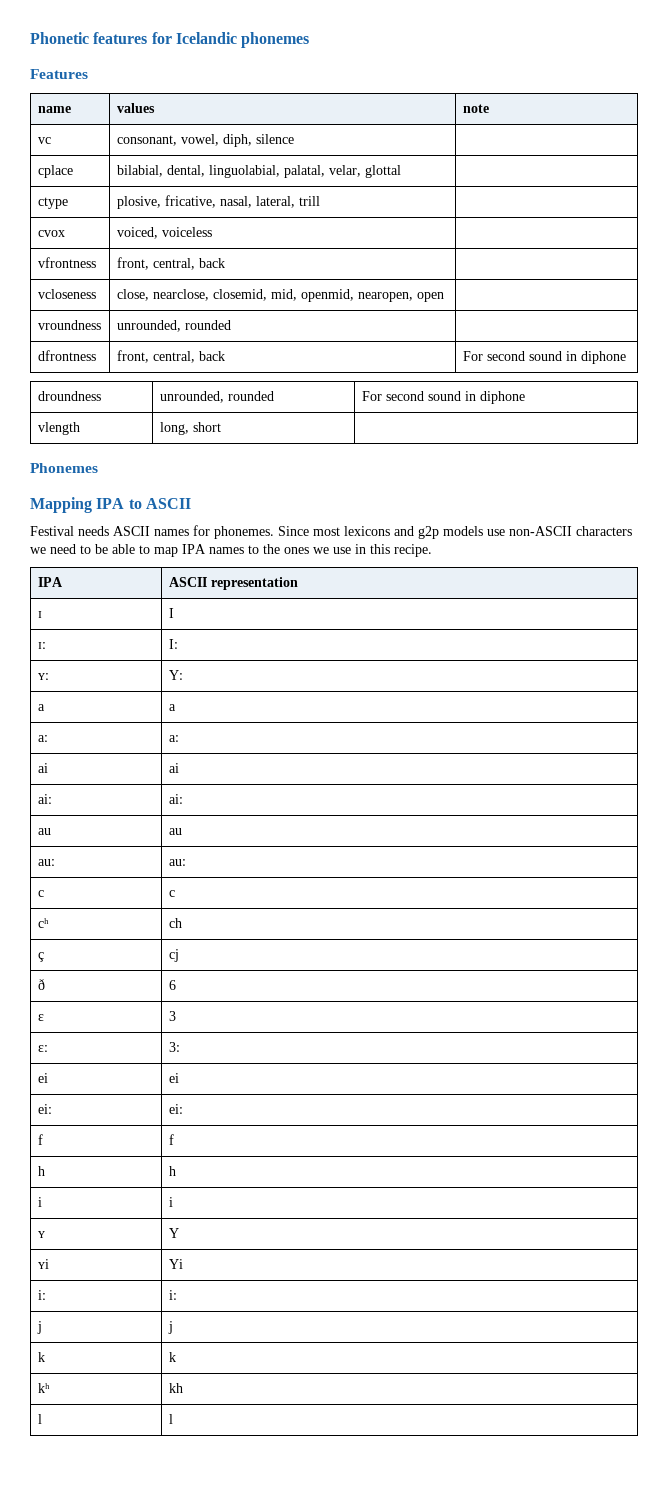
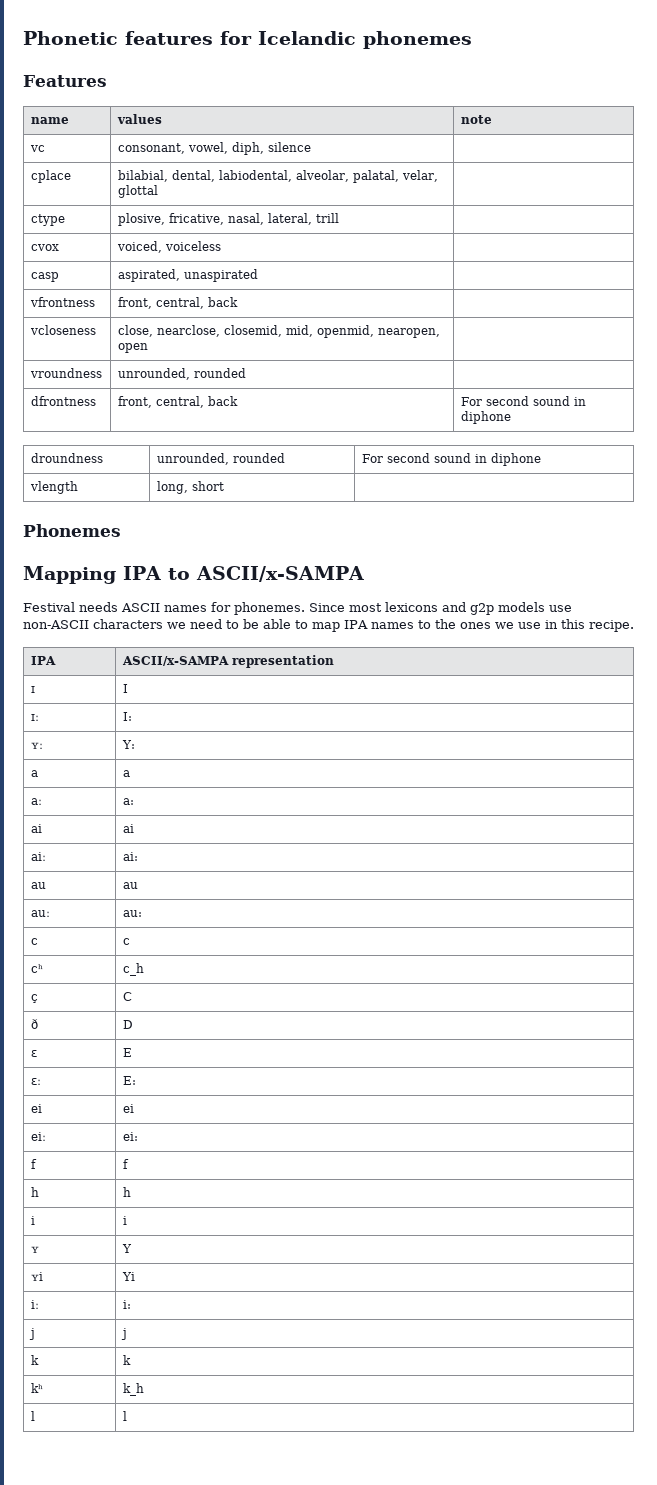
- cplace | bilabial, dental, linguolabial, palatal, velar, glottal |
+ cplace | bilabial, dental, labiodental, alveolar, palatal, velar, glottal |
+ casp | aspirated, unaspirated |
- Mapping IPA to ASCII
+ Mapping IPA to ASCII/x-SAMPA
- IPA | ASCII representation
+ IPA | ASCII/x-SAMPA representation
- cʰ | ch
+ cʰ | c_h
- ç | cj
+ ç | C
- ð | 6
+ ð | D
- ɛ | 3
+ ɛ | E
- ɛː | 3:
+ ɛː | E:
- kʰ | kh
+ kʰ | k_h

